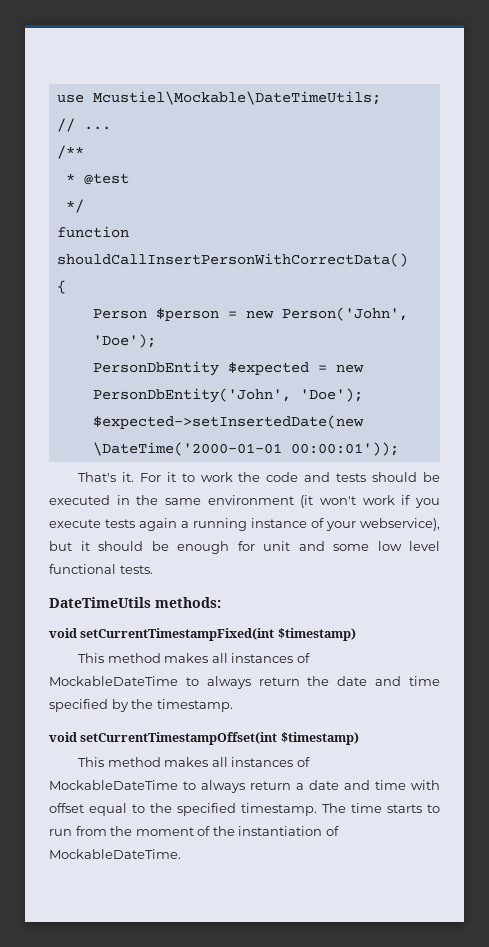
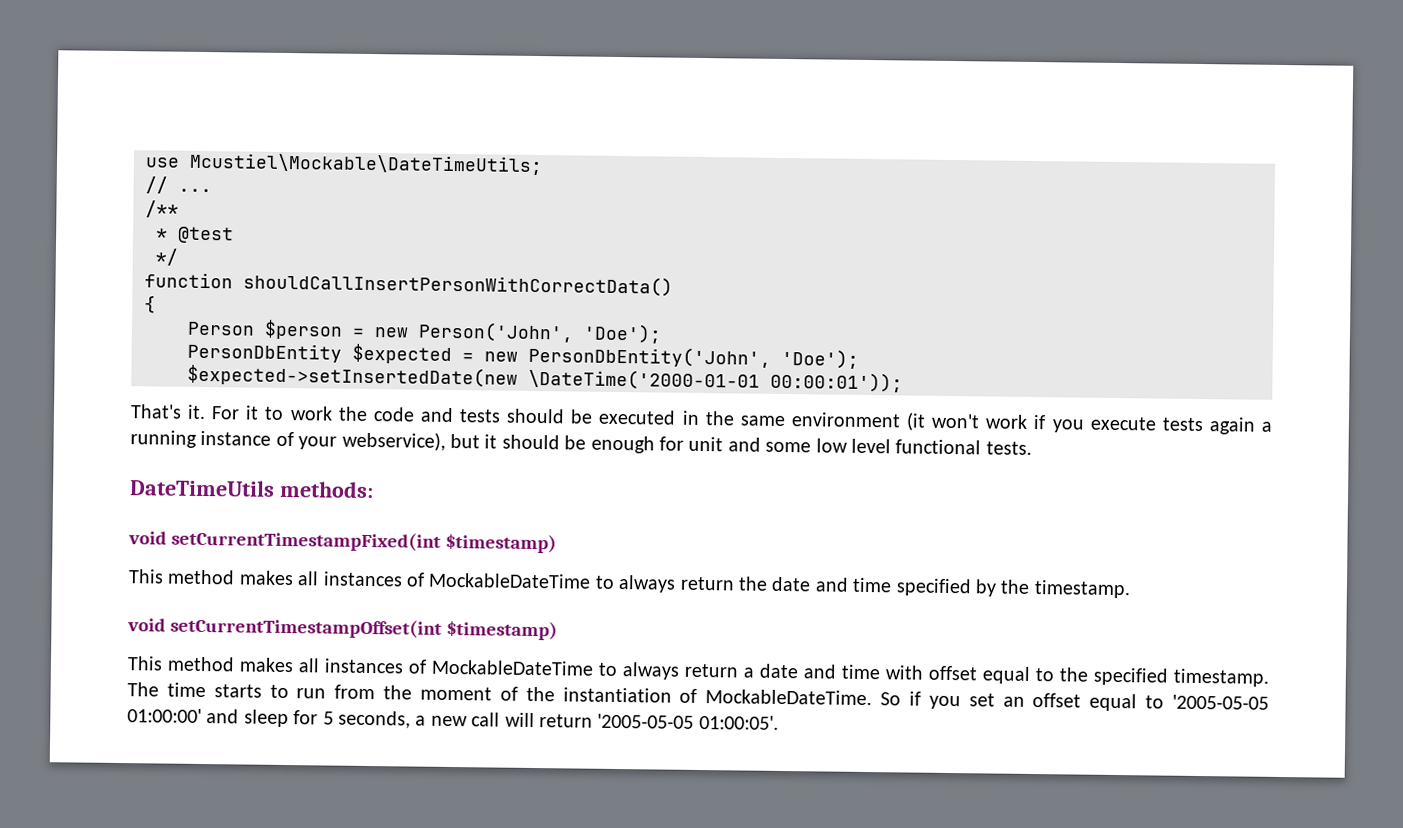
+ So if you set an offset equal to '2005-05-05 01:00:00' and sleep for 5 seconds, a new call will return '2005-05-05 01:00:05'.

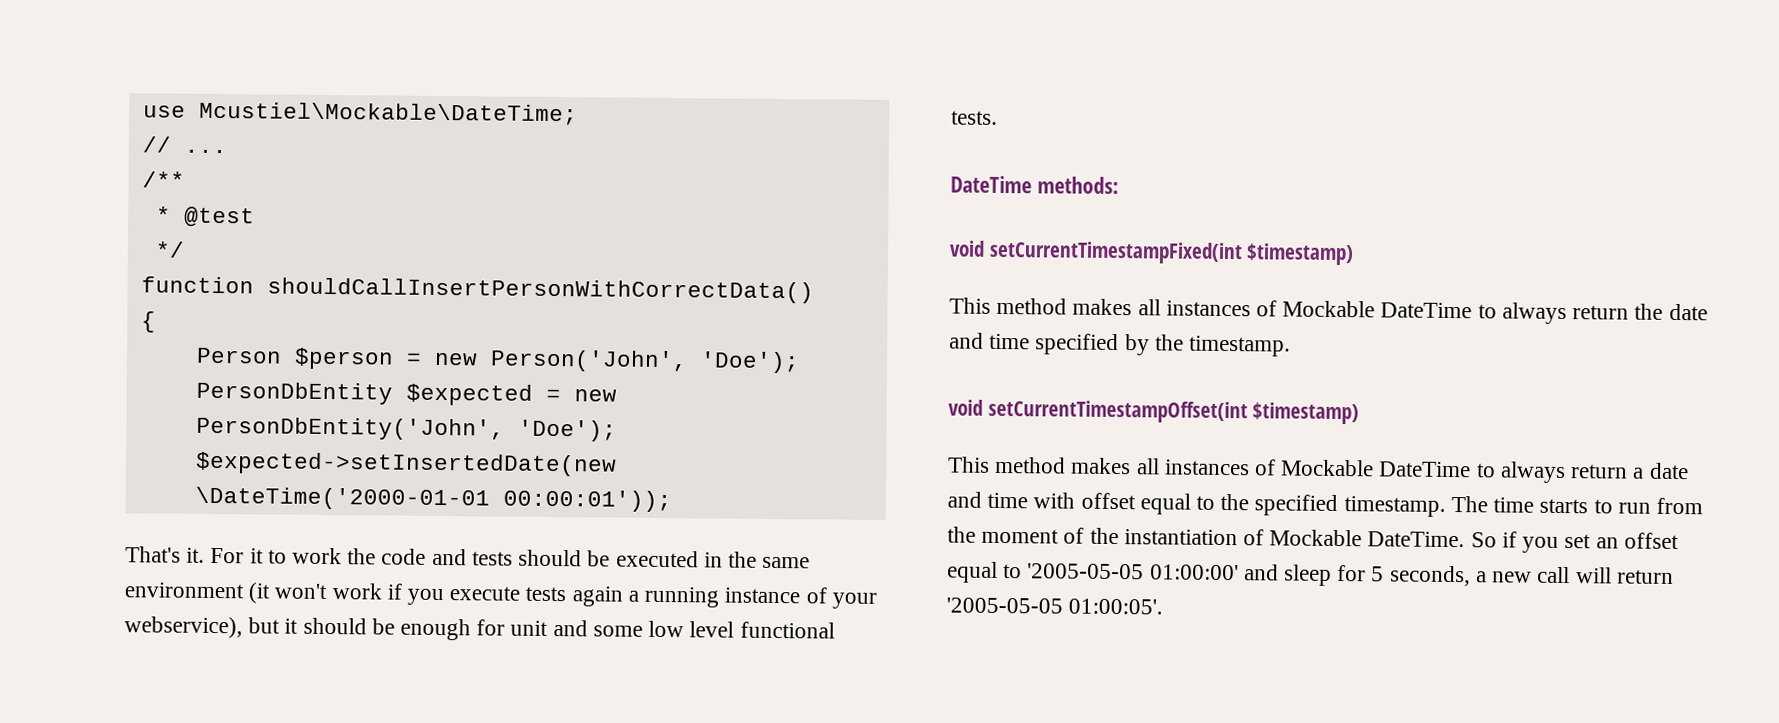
- use Mcustiel\Mockable\DateTimeUtils;
+ use Mcustiel\Mockable\DateTime;
- DateTimeUtils methods:
+ DateTime methods:
- This method makes all instances of MockableDateTime to always return the date and time specified by the timestamp.
+ This method makes all instances of Mockable DateTime to always return the date and time specified by the timestamp.
- This method makes all instances of MockableDateTime to always return a date and time with offset equal to the specified timestamp.
+ This method makes all instances of Mockable DateTime to always return a date and time with offset equal to the specified timestamp.
- The time starts to run from the moment of the instantiation of MockableDateTime.
+ The time starts to run from the moment of the instantiation of Mockable DateTime.

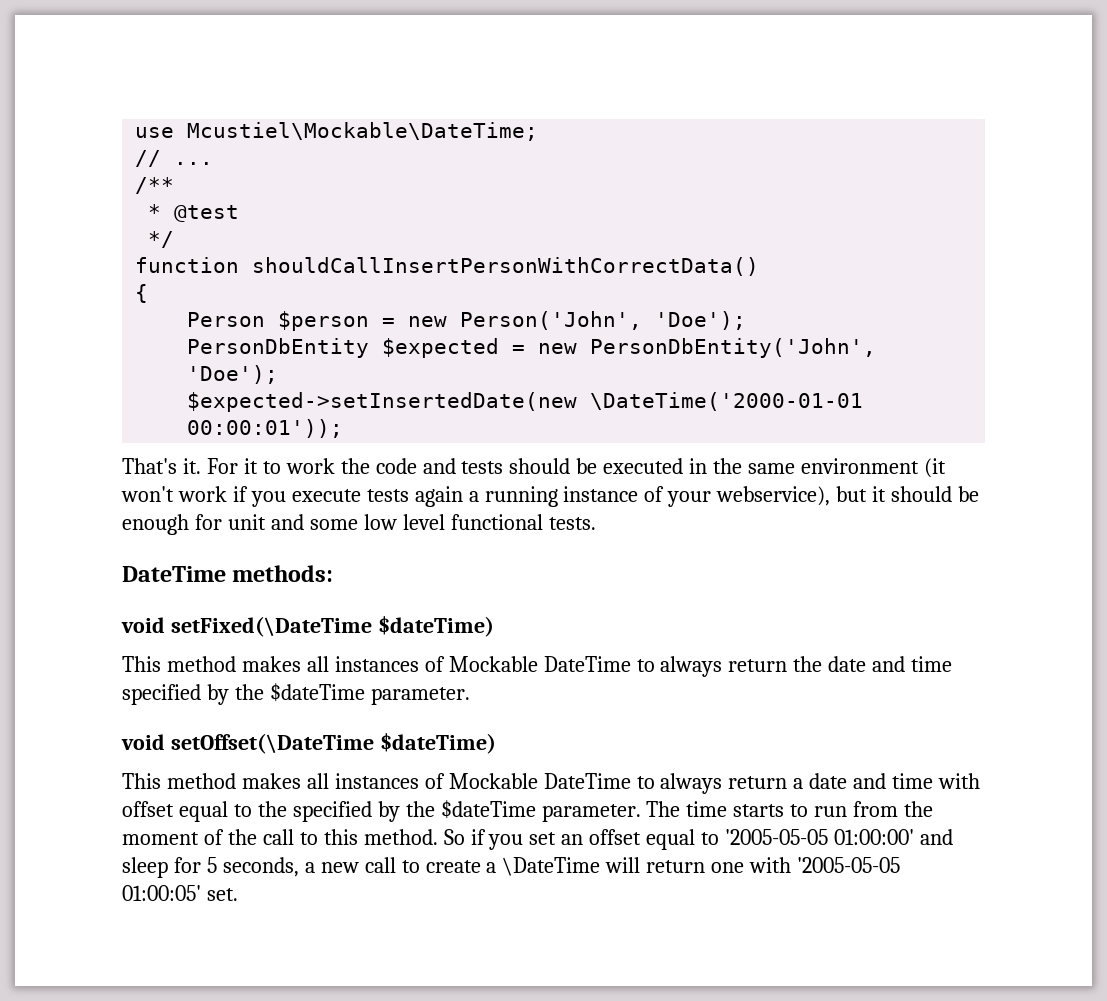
- void setCurrentTimestampFixed(int $timestamp)
+ void setFixed(\DateTime $dateTime)
- This method makes all instances of Mockable DateTime to always return the date and time specified by the timestamp.
- void setCurrentTimestampOffset(int $timestamp)
+ This method makes all instances of Mockable DateTime to always return the date and time specified by the $dateTime parameter.
+ void setOffset(\DateTime $dateTime)
- This method makes all instances of Mockable DateTime to always return a date and time with offset equal to the specified timestamp.
+ This method makes all instances of Mockable DateTime to always return a date and time with offset equal to the specified by the $dateTime parameter.
- The time starts to run from the moment of the instantiation of Mockable DateTime.
+ The time starts to run from the moment of the call to this method.
- So if you set an offset equal to '2005-05-05 01:00:00' and sleep for 5 seconds, a new call will return '2005-05-05 01:00:05'.
+ So if you set an offset equal to '2005-05-05 01:00:00' and sleep for 5 seconds, a new call to create a \DateTime will return one with '2005-05-05 01:00:05' set.

